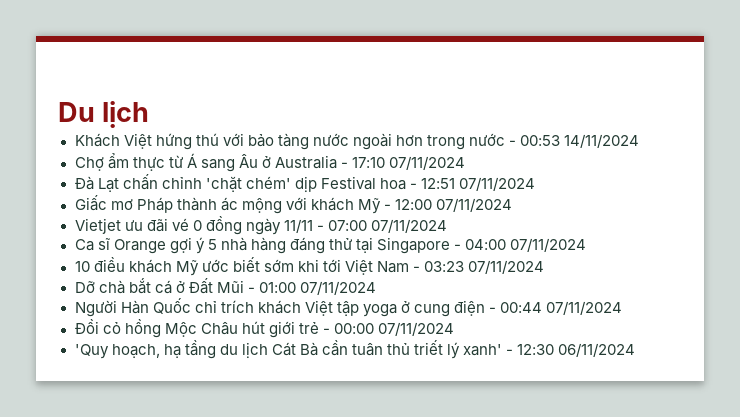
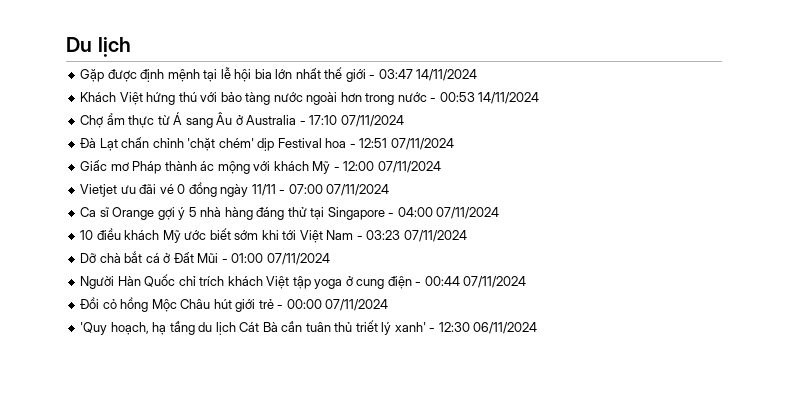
+ Gặp được định mệnh tại lễ hội bia lớn nhất thế giới - 03:47 14/11/2024

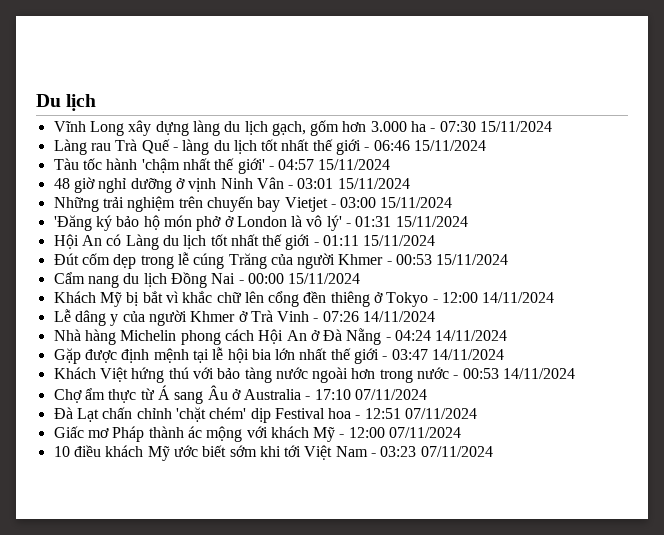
+ Vĩnh Long xây dựng làng du lịch gạch, gốm hơn 3.000 ha - 07:30 15/11/2024
+ Làng rau Trà Quế - làng du lịch tốt nhất thế giới - 06:46 15/11/2024
+ Tàu tốc hành 'chậm nhất thế giới' - 04:57 15/11/2024
+ 48 giờ nghỉ dưỡng ở vịnh Ninh Vân - 03:01 15/11/2024
+ Những trải nghiệm trên chuyến bay Vietjet - 03:00 15/11/2024
+ 'Đăng ký bảo hộ món phở ở London là vô lý' - 01:31 15/11/2024
+ Hội An có Làng du lịch tốt nhất thế giới - 01:11 15/11/2024
+ Đút cốm dẹp trong lễ cúng Trăng của người Khmer - 00:53 15/11/2024
+ Cẩm nang du lịch Đồng Nai - 00:00 15/11/2024
+ Khách Mỹ bị bắt vì khắc chữ lên cổng đền thiêng ở Tokyo - 12:00 14/11/2024
+ Lễ dâng y của người Khmer ở Trà Vinh - 07:26 14/11/2024
+ Nhà hàng Michelin phong cách Hội An ở Đà Nẵng - 04:24 14/11/2024
- Vietjet ưu đãi vé 0 đồng ngày 11/11 - 07:00 07/11/2024
- Ca sĩ Orange gợi ý 5 nhà hàng đáng thử tại Singapore - 04:00 07/11/2024
- Dỡ chà bắt cá ở Đất Mũi - 01:00 07/11/2024
- Người Hàn Quốc chỉ trích khách Việt tập yoga ở cung điện - 00:44 07/11/2024
- Đồi cỏ hồng Mộc Châu hút giới trẻ - 00:00 07/11/2024
- 'Quy hoạch, hạ tầng du lịch Cát Bà cần tuân thủ triết lý xanh' - 12:30 06/11/2024

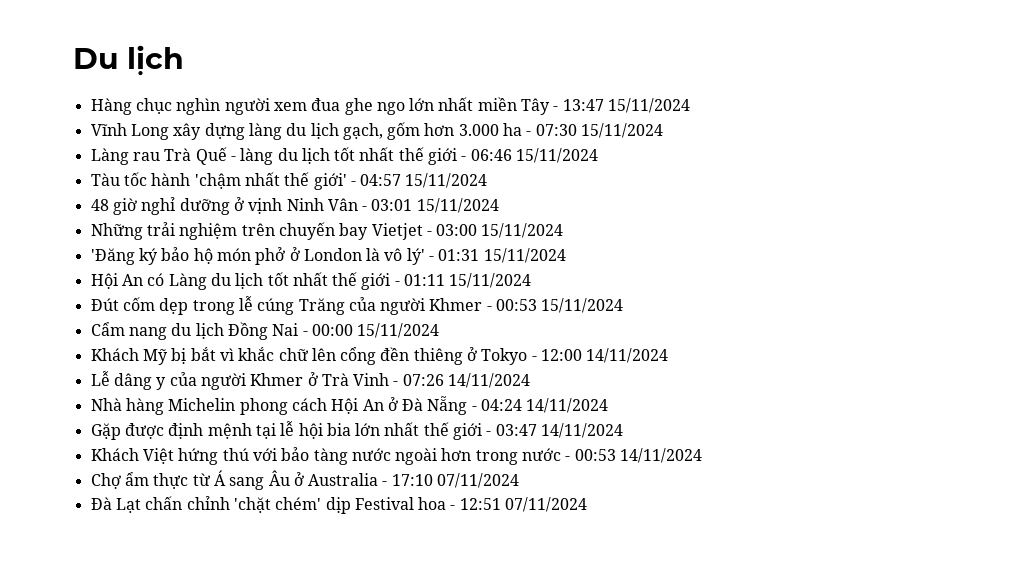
+ Hàng chục nghìn người xem đua ghe ngo lớn nhất miền Tây - 13:47 15/11/2024
- Giấc mơ Pháp thành ác mộng với khách Mỹ - 12:00 07/11/2024
- 10 điều khách Mỹ ước biết sớm khi tới Việt Nam - 03:23 07/11/2024

